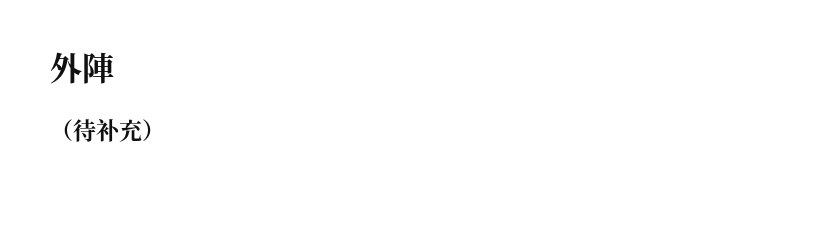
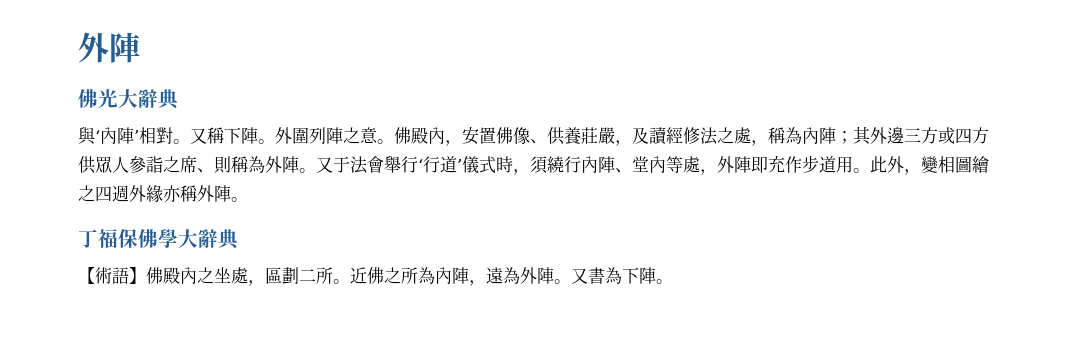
- （待补充）
+ 佛光大辭典
+ 與‘內陣’相對。又稱下陣。外圍列陣之意。佛殿內，安置佛像、供養莊嚴，及讀經修法之處，稱為內陣；其外邊三方或四方供眾人參詣之席、則稱為外陣。又于法會舉行‘行道’儀式時，須繞行內陣、堂內等處，外陣即充作步道用。此外，變相圖繪之四週外緣亦稱外陣。
+ 丁福保佛學大辭典
+ 【術語】佛殿內之坐處，區劃二所。近佛之所為內陣，遠為外陣。又書為下陣。

